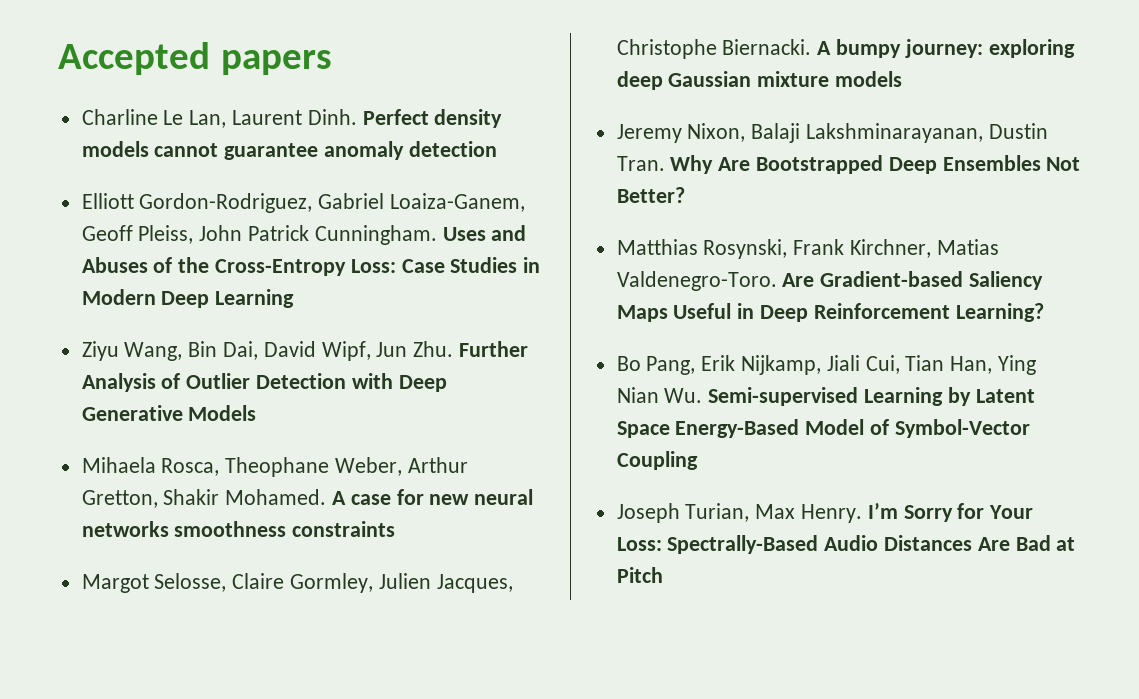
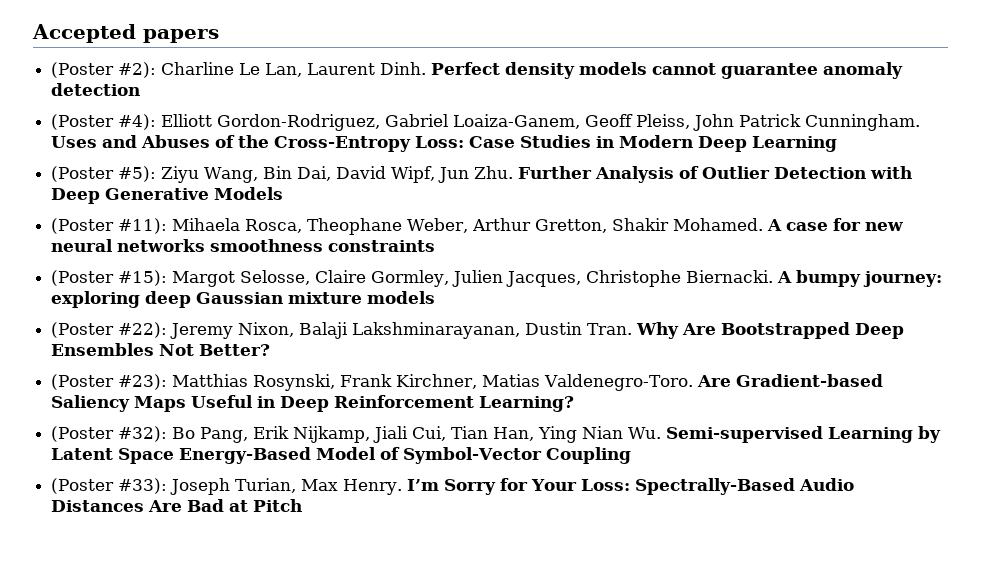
- Charline Le Lan, Laurent Dinh.
+ (Poster #2): Charline Le Lan, Laurent Dinh.
- Elliott Gordon-Rodriguez, Gabriel Loaiza-Ganem, Geoff Pleiss, John Patrick Cunningham.
+ (Poster #4): Elliott Gordon-Rodriguez, Gabriel Loaiza-Ganem, Geoff Pleiss, John Patrick Cunningham.
- Ziyu Wang, Bin Dai, David Wipf, Jun Zhu. Further Analysis of Outlier Detection with Deep Generative Models
+ (Poster #5): Ziyu Wang, Bin Dai, David Wipf, Jun Zhu. Further Analysis of Outlier Detection with Deep Generative Models
- Mihaela Rosca, Theophane Weber, Arthur Gretton, Shakir Mohamed.
+ (Poster #11): Mihaela Rosca, Theophane Weber, Arthur Gretton, Shakir Mohamed.
- Margot Selosse, Claire Gormley, Julien Jacques, Christophe Biernacki.
+ (Poster #15): Margot Selosse, Claire Gormley, Julien Jacques, Christophe Biernacki.
- Jeremy Nixon, Balaji Lakshminarayanan, Dustin Tran.
+ (Poster #22): Jeremy Nixon, Balaji Lakshminarayanan, Dustin Tran.
- Matthias Rosynski, Frank Kirchner, Matias Valdenegro-Toro.
+ (Poster #23): Matthias Rosynski, Frank Kirchner, Matias Valdenegro-Toro.
- Bo Pang, Erik Nijkamp, Jiali Cui, Tian Han, Ying Nian Wu. Semi-supervised Learning by Latent Space Energy-Based Model of Symbol-Vector Coupling
+ (Poster #32): Bo Pang, Erik Nijkamp, Jiali Cui, Tian Han, Ying Nian Wu. Semi-supervised Learning by Latent Space Energy-Based Model of Symbol-Vector Coupling
- Joseph Turian, Max Henry.
+ (Poster #33): Joseph Turian, Max Henry.

